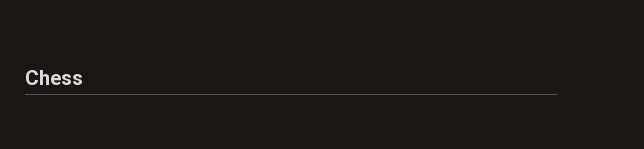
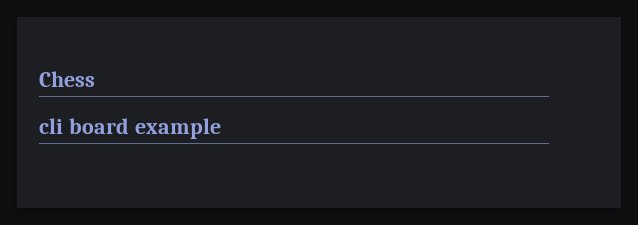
+ cli board example

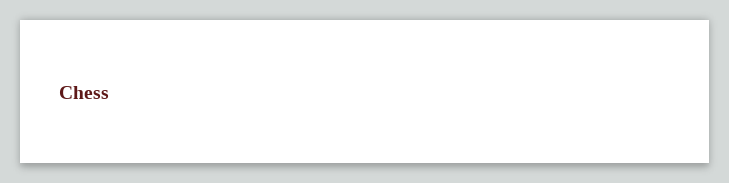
- cli board example

